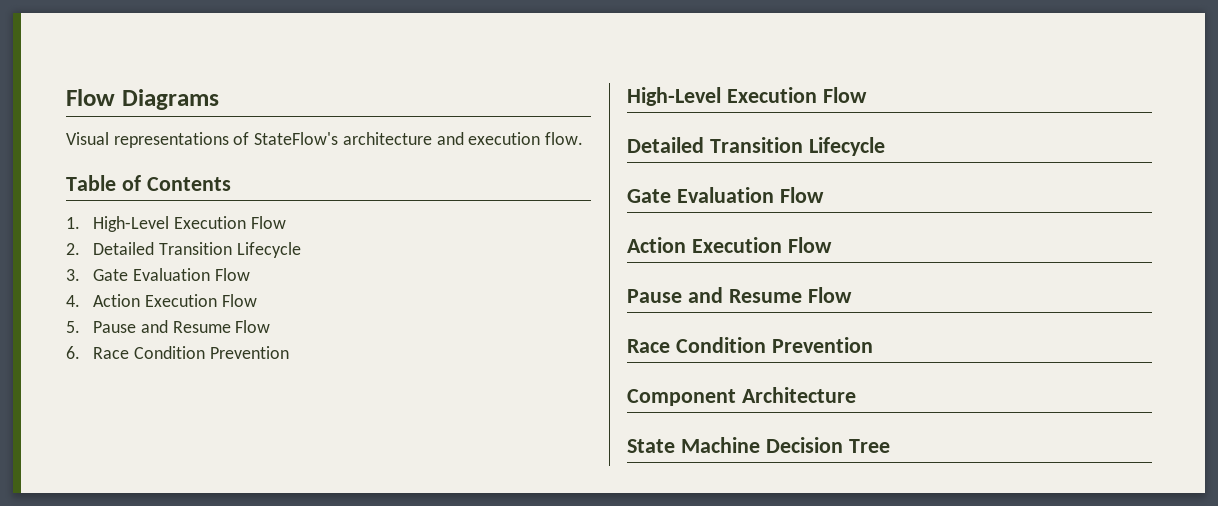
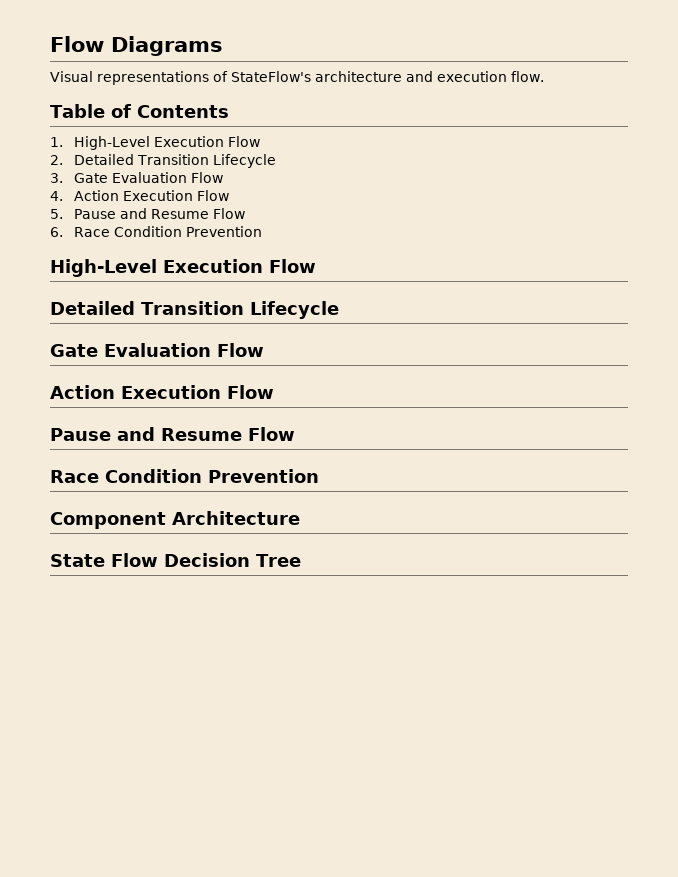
- State Machine Decision Tree
+ State Flow Decision Tree

